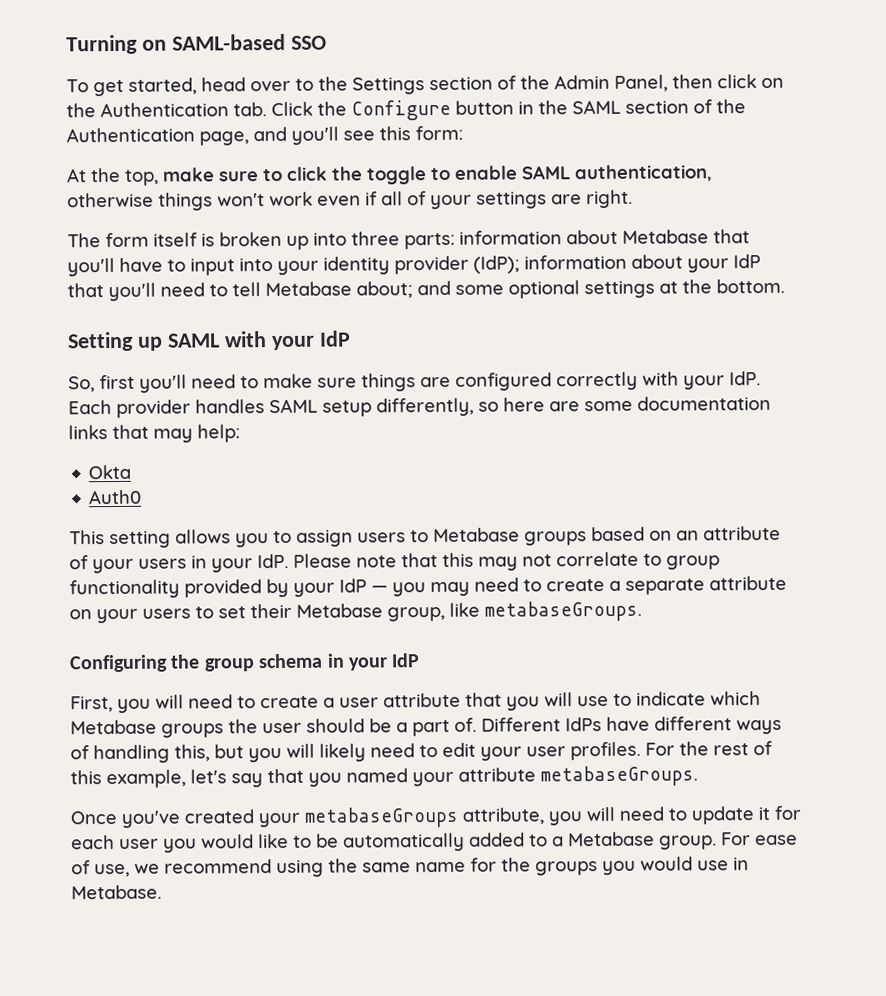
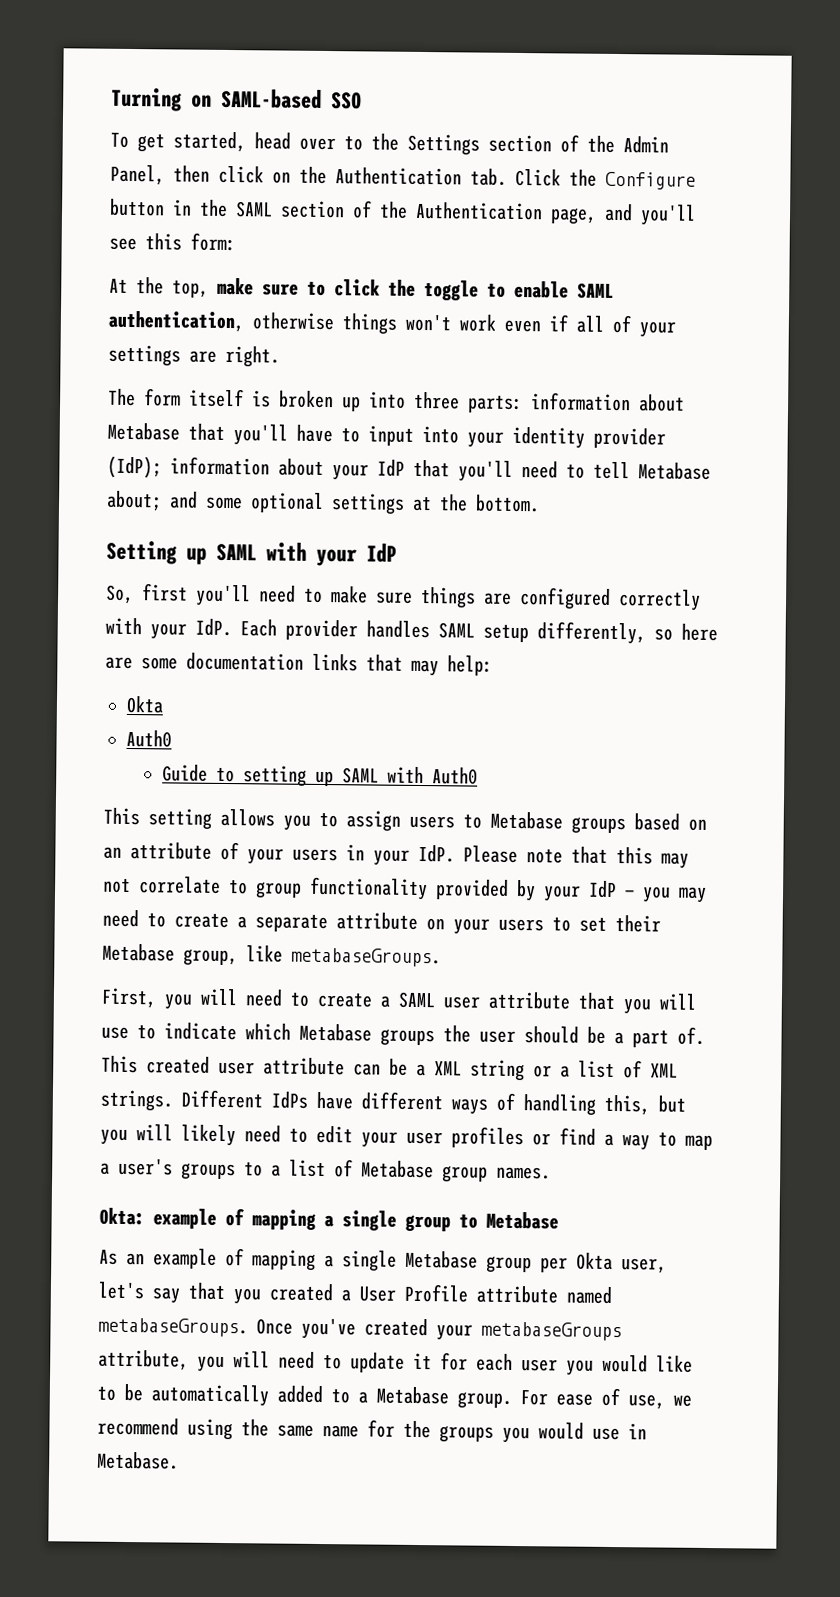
+ Guide to setting up SAML with Auth0
- Configuring the group schema in your IdP
- First, you will need to create a user attribute that you will use to indicate which Metabase groups the user should be a part of.
+ First, you will need to create a SAML user attribute that you will use to indicate which Metabase groups the user should be a part of.
+ This created user attribute can be a XML string or a list of XML strings.
- Different IdPs have different ways of handling this, but you will likely need to edit your user profiles. For the rest of this example, let's say that you named your attribute metabaseGroups.
- Once you've created your metabaseGroups attribute, you will need to update it for each user you would like to be automatically added to a Metabase group.
+ Different IdPs have different ways of handling this, but you will likely need to edit your user profiles or find a way to map a user's groups to a list of Metabase group names.
+ Okta: example of mapping a single group to Metabase
+ As an example of mapping a single Metabase group per Okta user, let's say that you created a User Profile attribute named metabaseGroups. Once you've created your metabaseGroups attribute, you will need to update it for each user you would like to be automatically added to a Metabase group.

